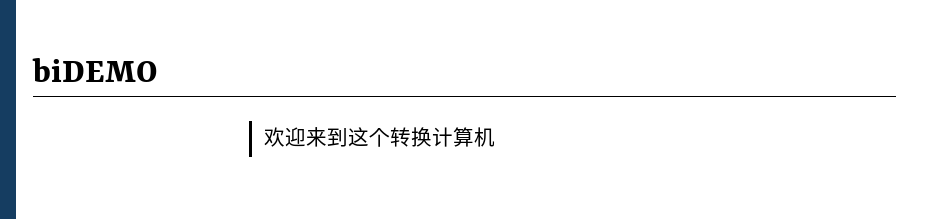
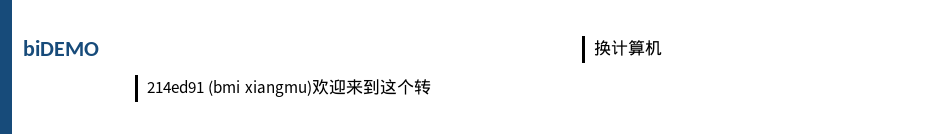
- 欢迎来到这个转换计算机
+ 214ed91 (bmi xiangmu)欢迎来到这个转换计算机

